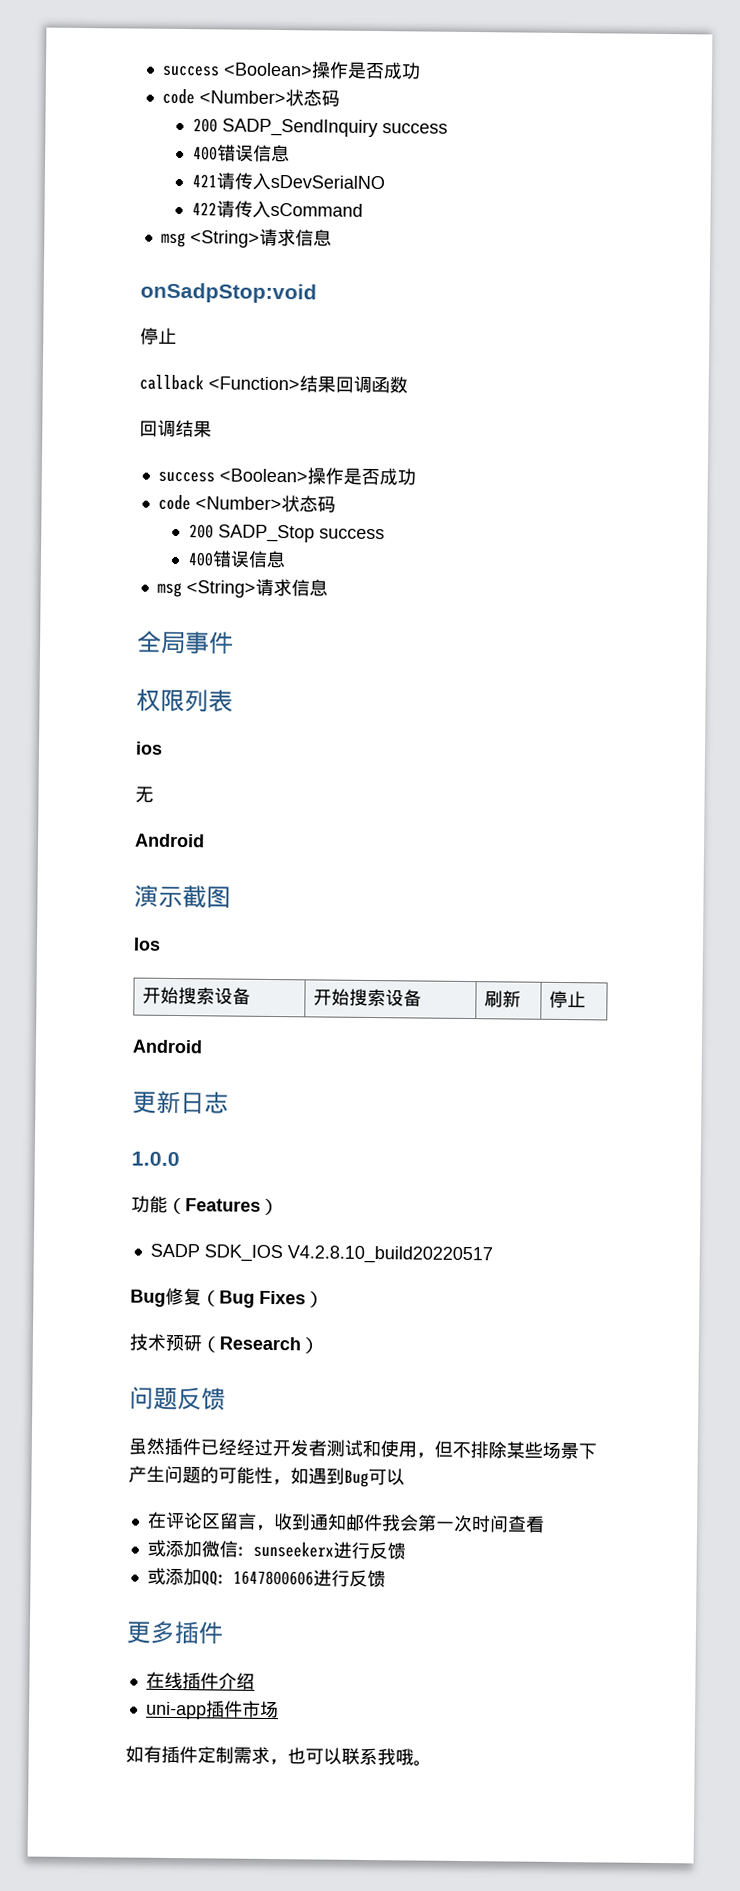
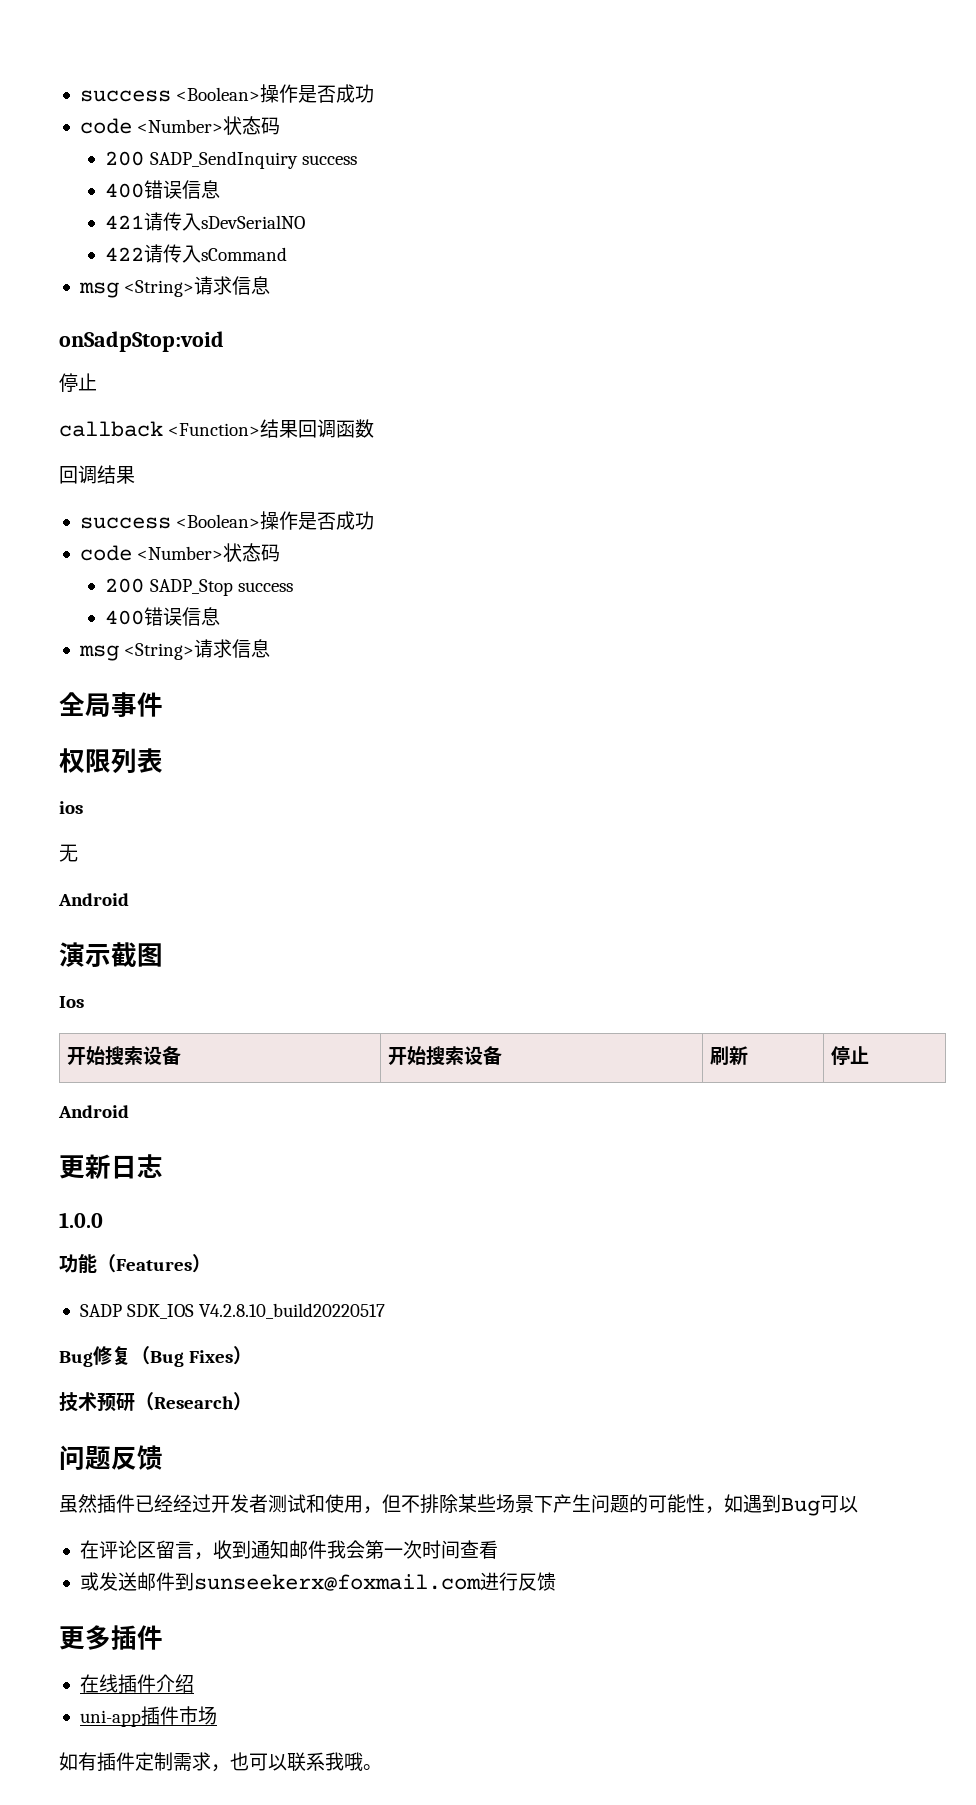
- 或添加微信: sunseekerx进行反馈
- 或添加QQ: 1647800606进行反馈
+ 或发送邮件到sunseekerx@foxmail.com进行反馈

